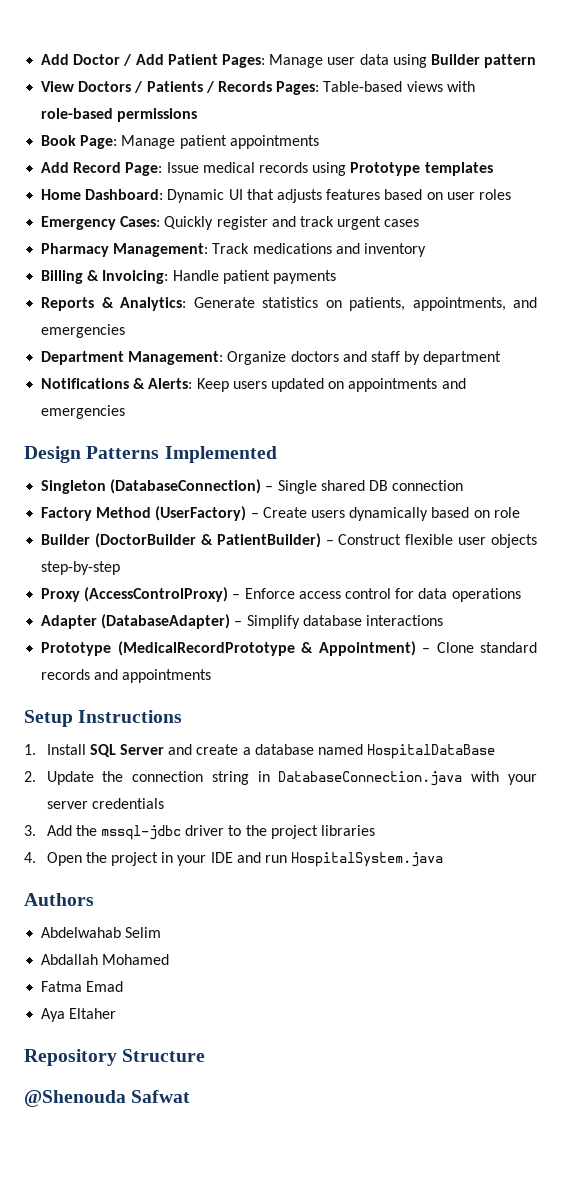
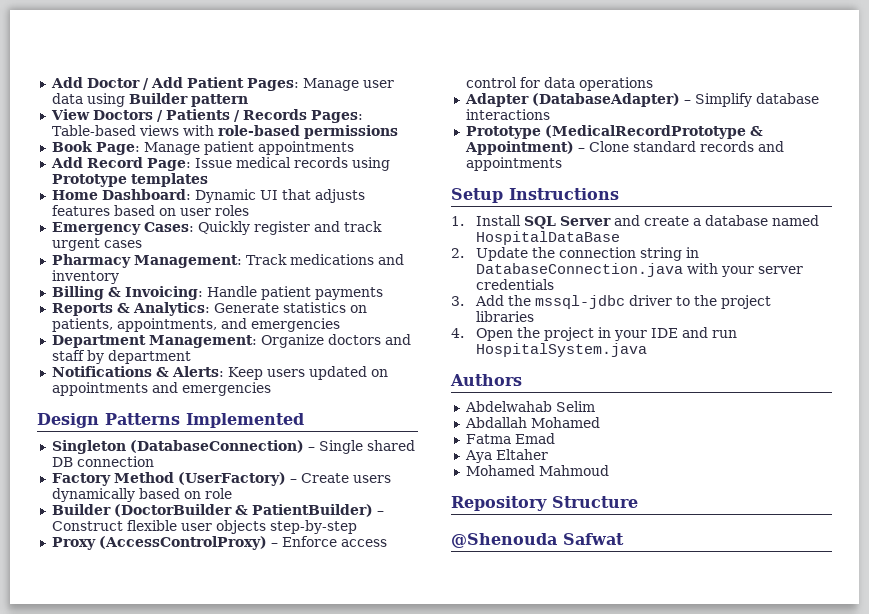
+ Mohamed Mahmoud

